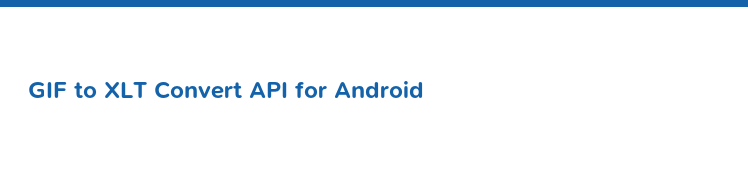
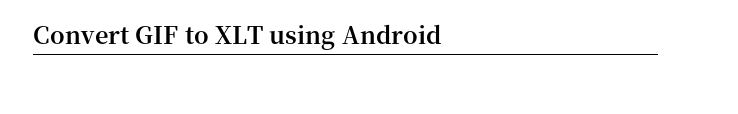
- GIF to XLT Convert API for Android
+ Convert GIF to XLT using Android

